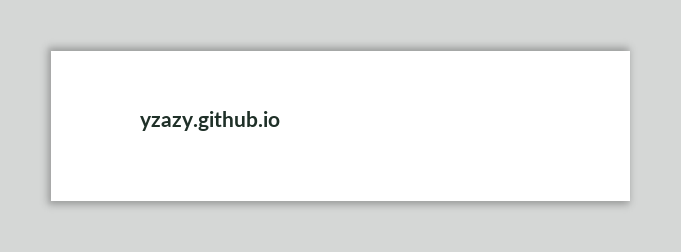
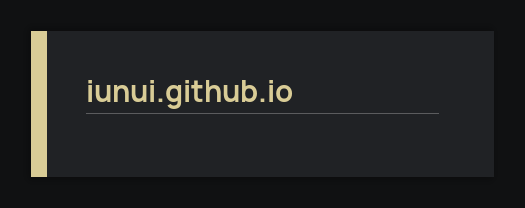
- yzazy.github.io
+ iunui.github.io

